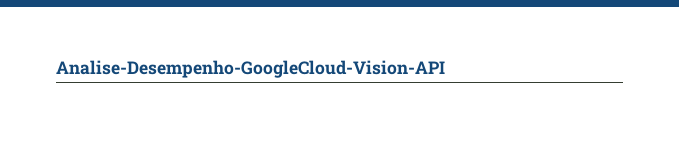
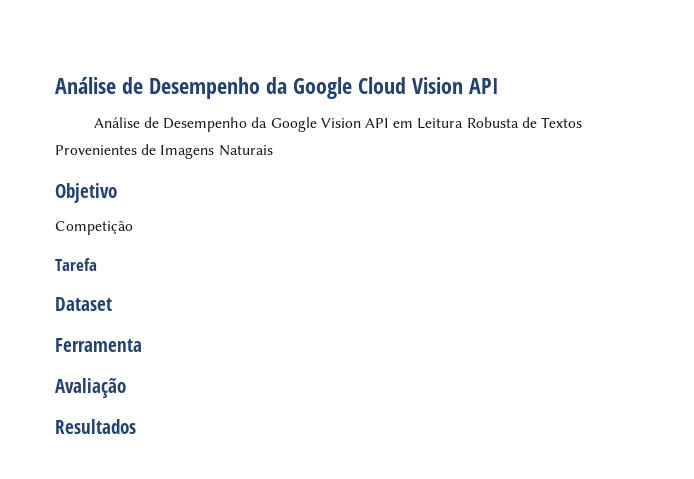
- Analise-Desempenho-GoogleCloud-Vision-API
+ Análise de Desempenho da Google Cloud Vision API
+ Análise de Desempenho da Google Vision API em Leitura Robusta de Textos Provenientes de Imagens Naturais
+ Objetivo
+ Competição
+ Tarefa
+ Dataset
+ Ferramenta
+ Avaliação
+ Resultados

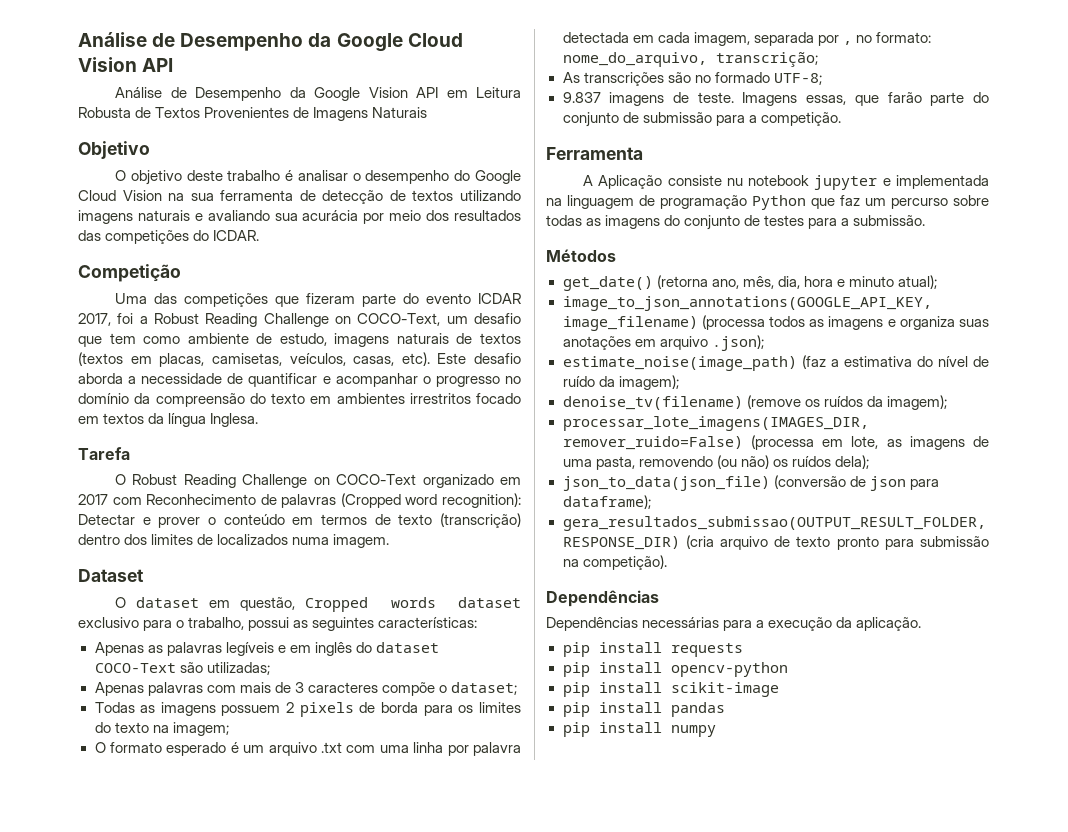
+ O objetivo deste trabalho é analisar o desempenho do Google Cloud Vision na sua ferramenta de detecção de textos utilizando imagens naturais e avaliando sua acurácia por meio dos resultados das competições do ICDAR.
  Competição
+ Uma das competições que fizeram parte do evento ICDAR 2017, foi a Robust Reading Challenge on COCO-Text, um desafio que tem como ambiente de estudo, imagens naturais de textos (textos em placas, camisetas, veículos, casas, etc). Este desafio aborda a necessidade de quantificar e acompanhar o progresso no domínio da compreensão do texto em ambientes irrestritos focado em textos da língua Inglesa.
  Tarefa
+ O Robust Reading Challenge on COCO-Text organizado em 2017 com Reconhecimento de palavras (Cropped word recognition): Detectar e prover o conteúdo em termos de texto (transcrição) dentro dos limites de localizados numa imagem.
  Dataset
+ O dataset em questão, Cropped words dataset exclusivo para o trabalho, possui as seguintes características:
+ Apenas as palavras legíveis e em inglês do dataset COCO-Text são utilizadas;
+ Apenas palavras com mais de 3 caracteres compõe o dataset;
+ Todas as imagens possuem 2 pixels de borda para os limites do texto na imagem;
+ O formato esperado é um arquivo .txt com uma linha por palavra detectada em cada imagem, separada por , no formato: nome_do_arquivo, transcrição;
+ As transcrições são no formado UTF-8;
+ 9.837 imagens de teste. Imagens essas, que farão parte do conjunto de submissão para a competição.
  Ferramenta
- Avaliação
- Resultados
+ A Aplicação consiste nu notebook jupyter e implementada na linguagem de programação Python que faz um percurso sobre todas as imagens do conjunto de testes para a submissão.
+ Métodos
+ get_date() (retorna ano, mês, dia, hora e minuto atual);
+ image_to_json_annotations(GOOGLE_API_KEY, image_filename) (processa todos as imagens e organiza suas anotações em arquivo .json);
+ estimate_noise(image_path) (faz a estimativa do nível de ruído da imagem);
+ denoise_tv(filename) (remove os ruídos da imagem);
+ processar_lote_imagens(IMAGES_DIR, remover_ruido=False) (processa em lote, as imagens de uma pasta, removendo (ou não) os ruídos dela);
+ json_to_data(json_file) (conversão de json para dataframe);
+ gera_resultados_submissao(OUTPUT_RESULT_FOLDER, RESPONSE_DIR) (cria arquivo de texto pronto para submissão na competição).
+ Dependências
+ Dependências necessárias para a execução da aplicação.
+ pip install requests
+ pip install opencv-python
+ pip install scikit-image
+ pip install pandas
+ pip install numpy

